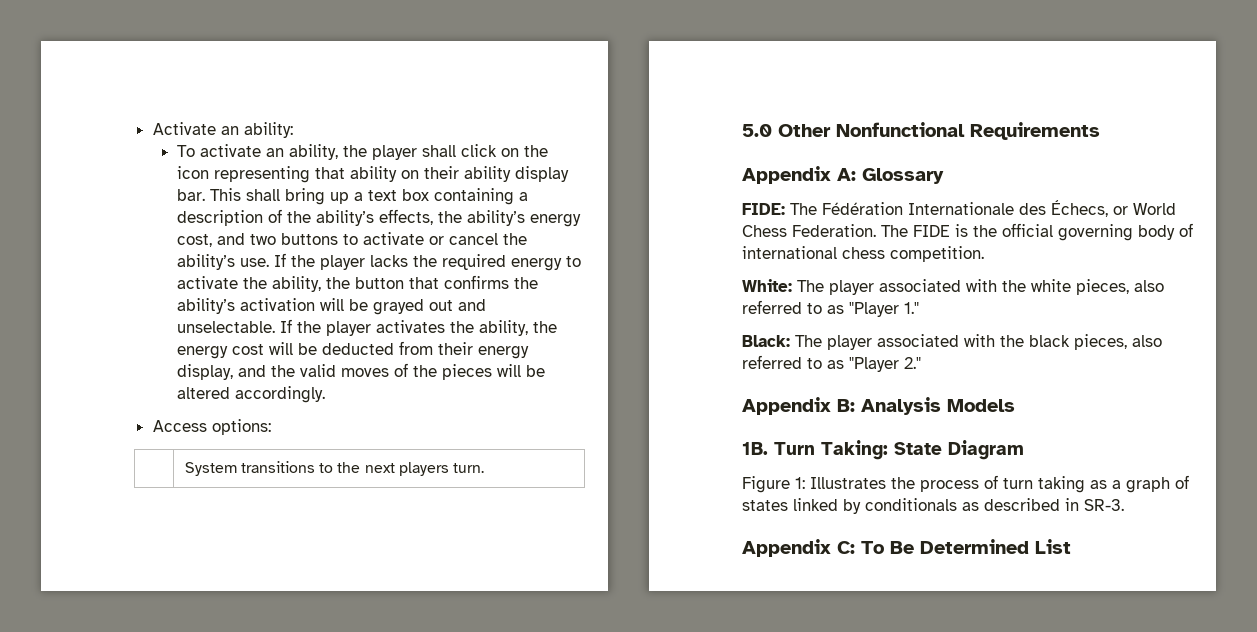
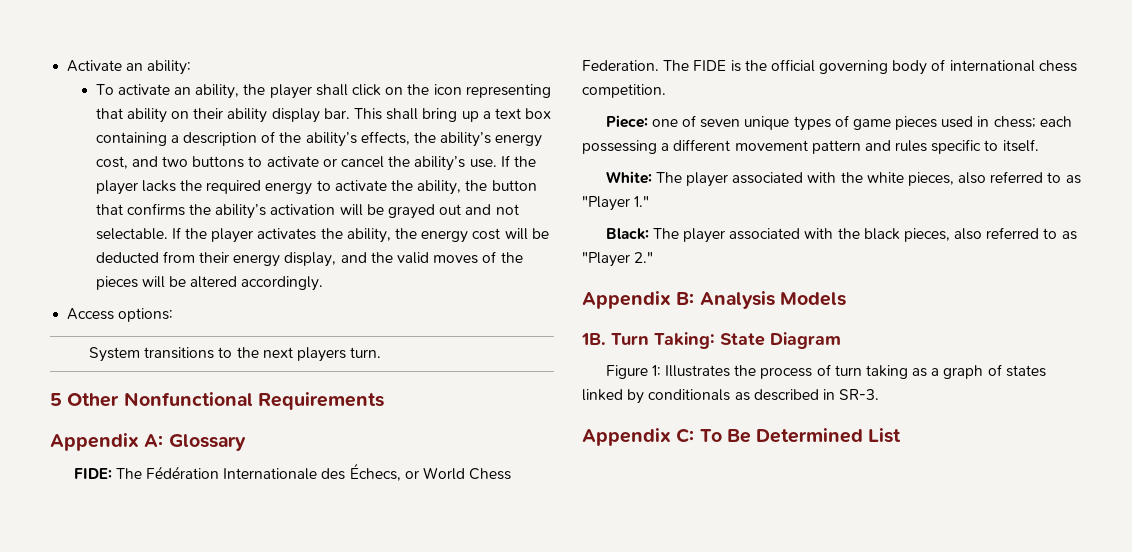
- If the player lacks the required energy to activate the ability, the button that confirms the ability’s activation will be grayed out and unselectable.
+ If the player lacks the required energy to activate the ability, the button that confirms the ability’s activation will be grayed out and not selectable.
- 5.0 Other Nonfunctional Requirements
+ 5 Other Nonfunctional Requirements
+ Piece: one of seven unique types of game pieces used in chess; each possessing a different movement pattern and rules specific to itself.

